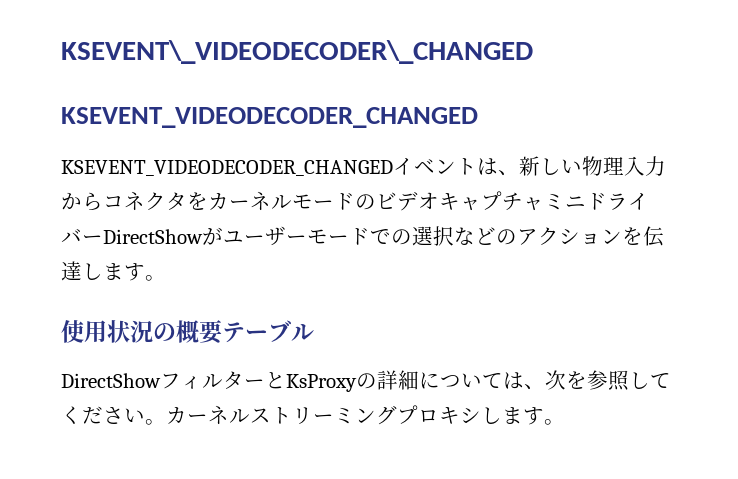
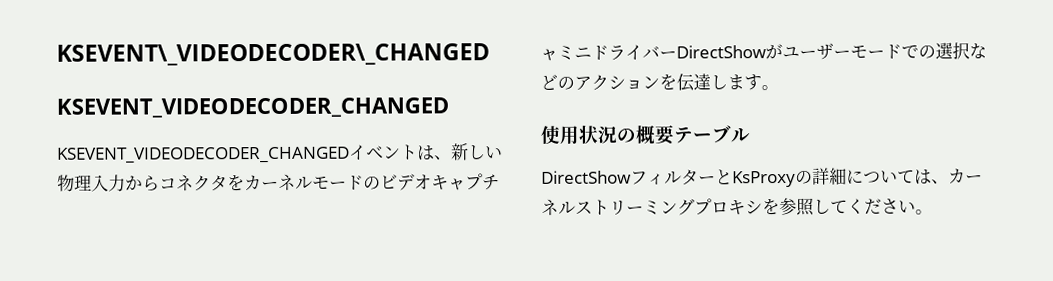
- DirectShowフィルターとKsProxyの詳細については、次を参照してください。カーネルストリーミングプロキシします。
+ DirectShowフィルターとKsProxyの詳細については、カーネルストリーミングプロキシを参照してください。

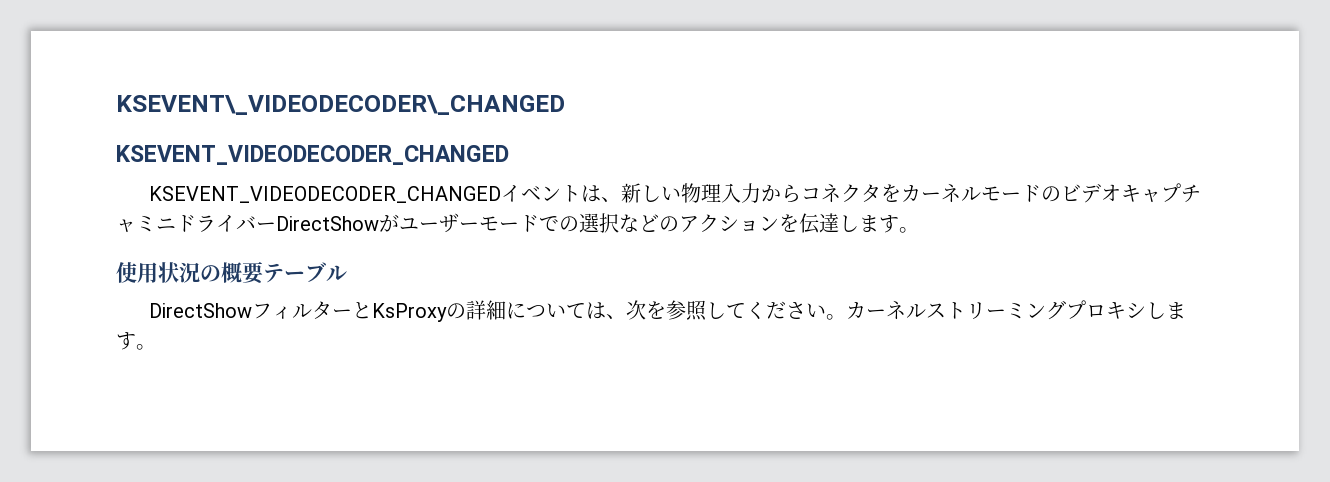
- DirectShowフィルターとKsProxyの詳細については、カーネルストリーミングプロキシを参照してください。
+ DirectShowフィルターとKsProxyの詳細については、次を参照してください。カーネルストリーミングプロキシします。

